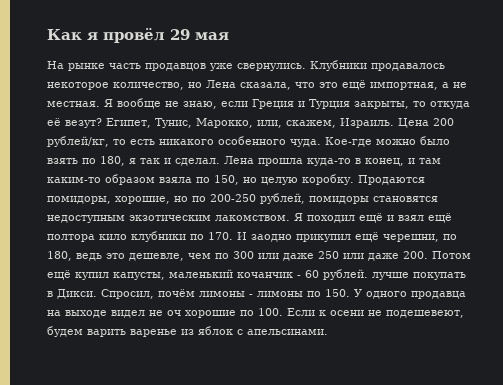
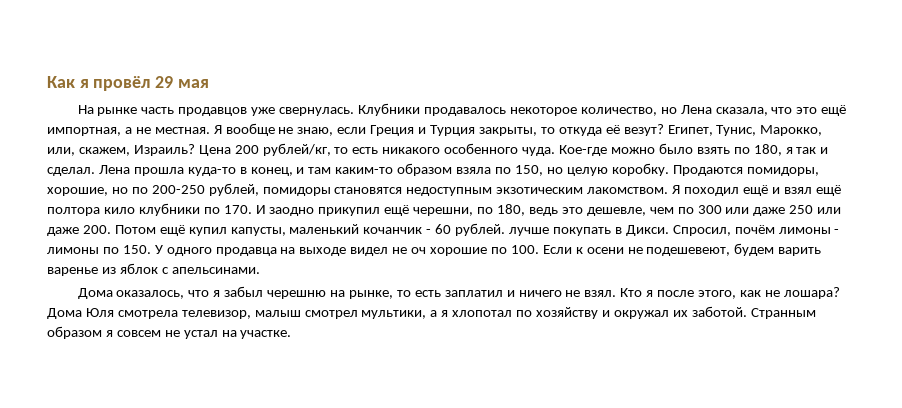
- На рынке часть продавцов уже свернулись.
+ На рынке часть продавцов уже свернулась.
- Египет, Тунис, Марокко, или, скажем, Израиль.
+ Египет, Тунис, Марокко, или, скажем, Израиль?
+ Дома оказалось, что я забыл черешню на рынке, то есть заплатил и ничего не взял. Кто я после этого, как не лошара? Дома Юля смотрела телевизор, малыш смотрел мультики, а я хлопотал по хозяйству и окружал их заботой. Странным образом я совсем не устал на участке.

